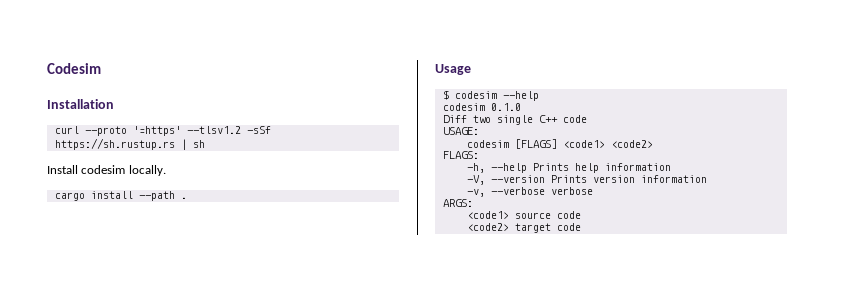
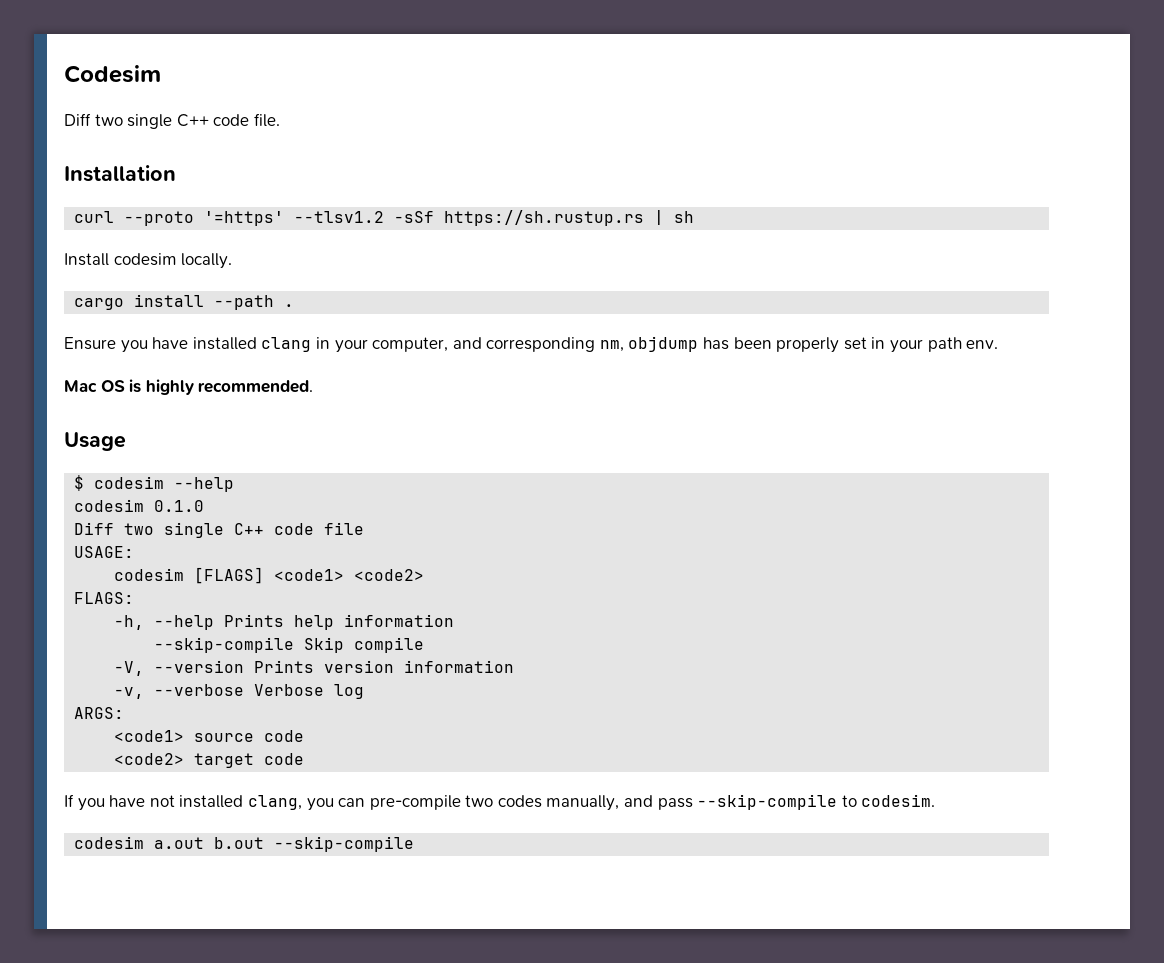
+ Diff two single C++ code file.
+ Ensure you have installed clang in your computer, and corresponding nm, objdump has been properly set in your path env.
+ Mac OS is highly recommended.
- Diff two single C++ code
+ Diff two single C++ code file
+ --skip-compile Skip compile
- -v, --verbose verbose
+ -v, --verbose Verbose log
+ If you have not installed clang, you can pre-compile two codes manually, and pass --skip-compile to codesim.
+ codesim a.out b.out --skip-compile

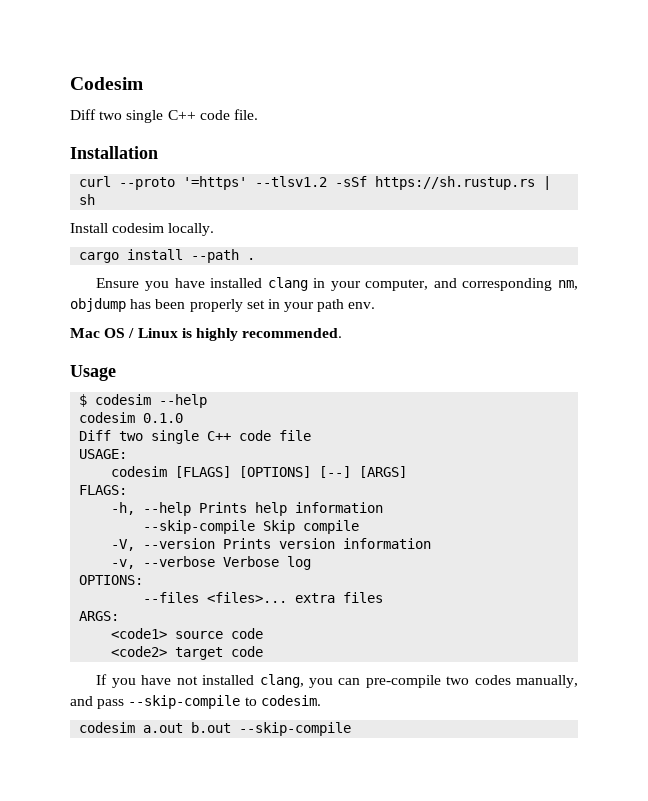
- Mac OS is highly recommended.
+ Mac OS / Linux is highly recommended.
- codesim [FLAGS] <code1> <code2>
+ codesim [FLAGS] [OPTIONS] [--] [ARGS]
+ OPTIONS:
+ --files <files>... extra files

